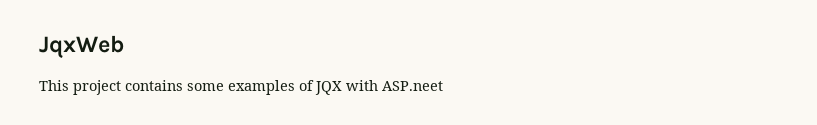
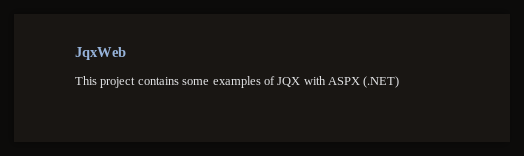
- This project contains some examples of JQX with ASP.neet
+ This project contains some examples of JQX with ASPX (.NET)

